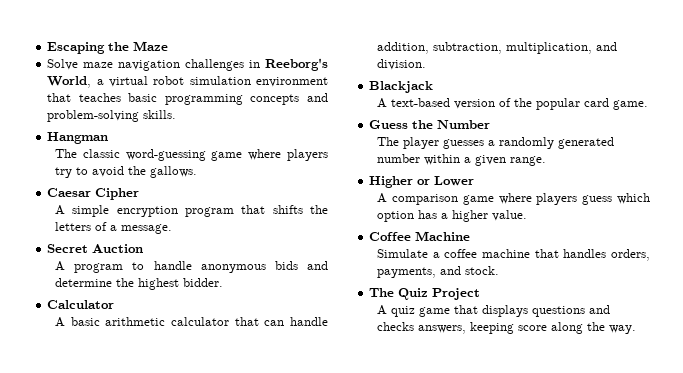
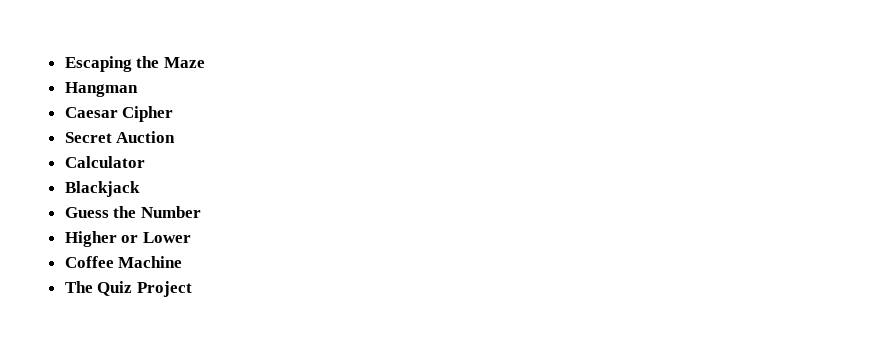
- Solve maze navigation challenges in Reeborg's World, a virtual robot simulation environment that teaches basic programming concepts and problem-solving skills.
  Hangman
- The classic word-guessing game where players try to avoid the gallows.
  Caesar Cipher
- A simple encryption program that shifts the letters of a message.
  Secret Auction
- A program to handle anonymous bids and determine the highest bidder.
  Calculator
- A basic arithmetic calculator that can handle addition, subtraction, multiplication, and division.
  Blackjack
- A text-based version of the popular card game.
  Guess the Number
- The player guesses a randomly generated number within a given range.
  Higher or Lower
- A comparison game where players guess which option has a higher value.
  Coffee Machine
- Simulate a coffee machine that handles orders, payments, and stock.
  The Quiz Project
- A quiz game that displays questions and checks answers, keeping score along the way.

